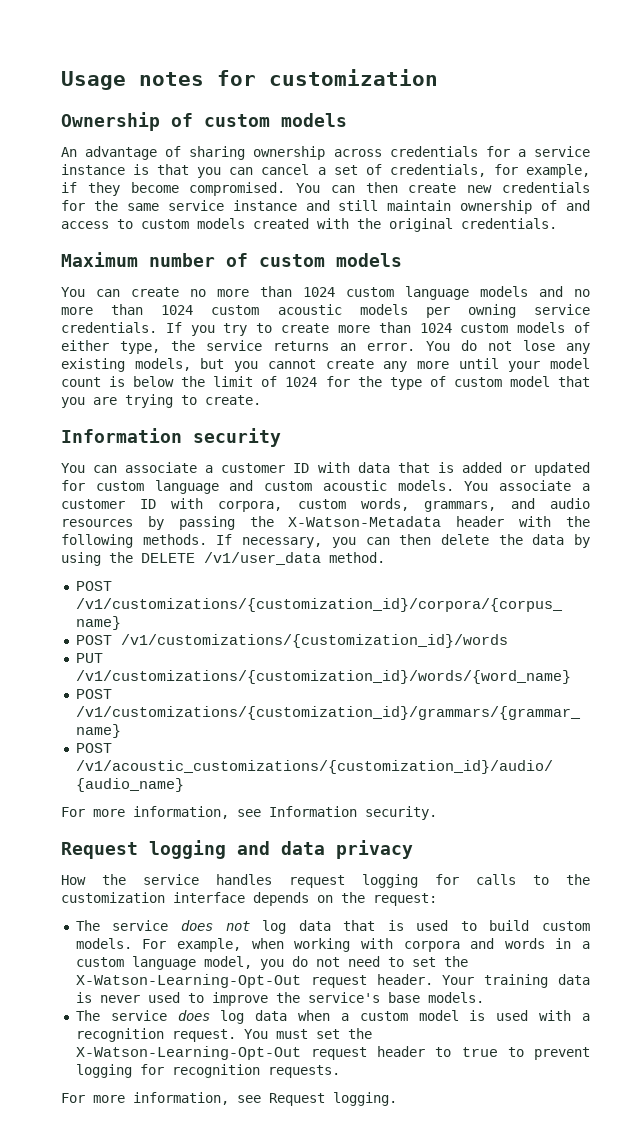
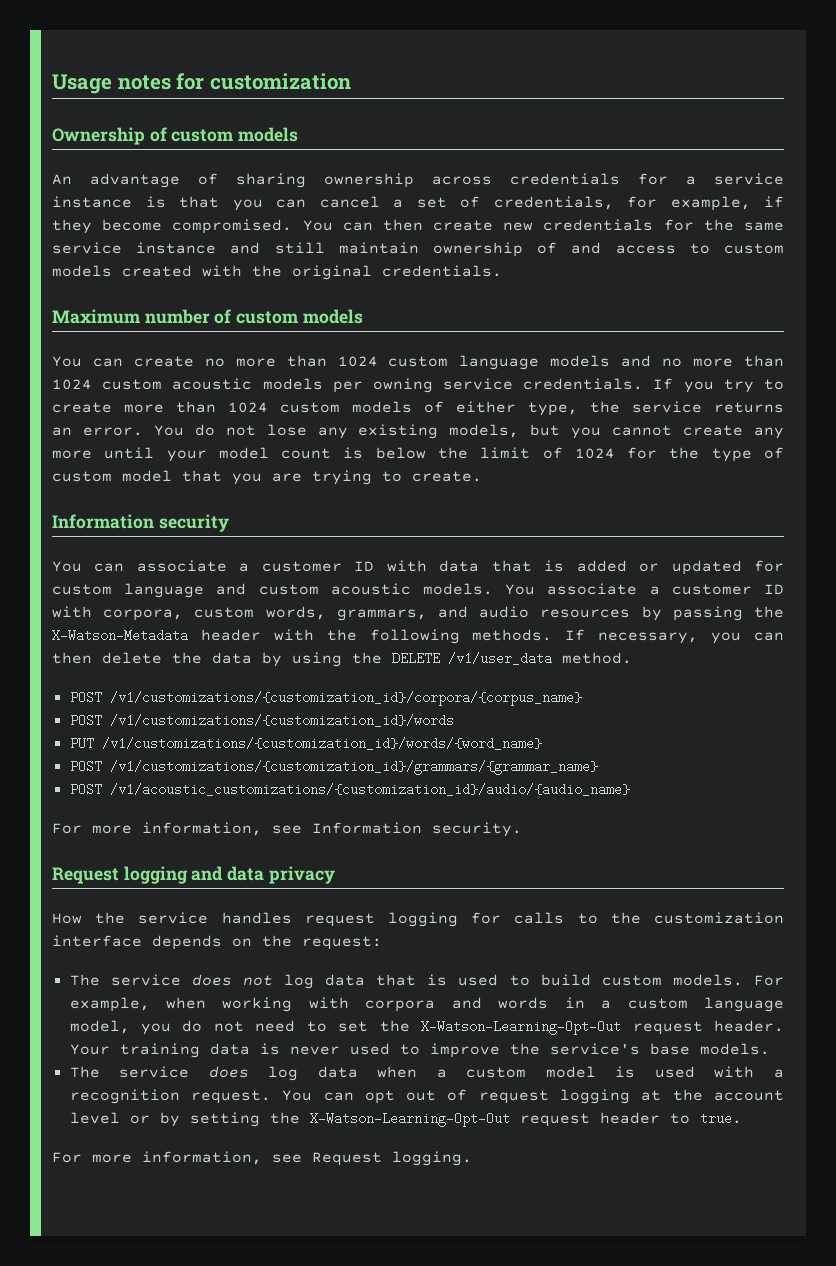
- You must set the X-Watson-Learning-Opt-Out request header to true to prevent logging for recognition requests.
+ You can opt out of request logging at the account level or by setting the X-Watson-Learning-Opt-Out request header to true.

